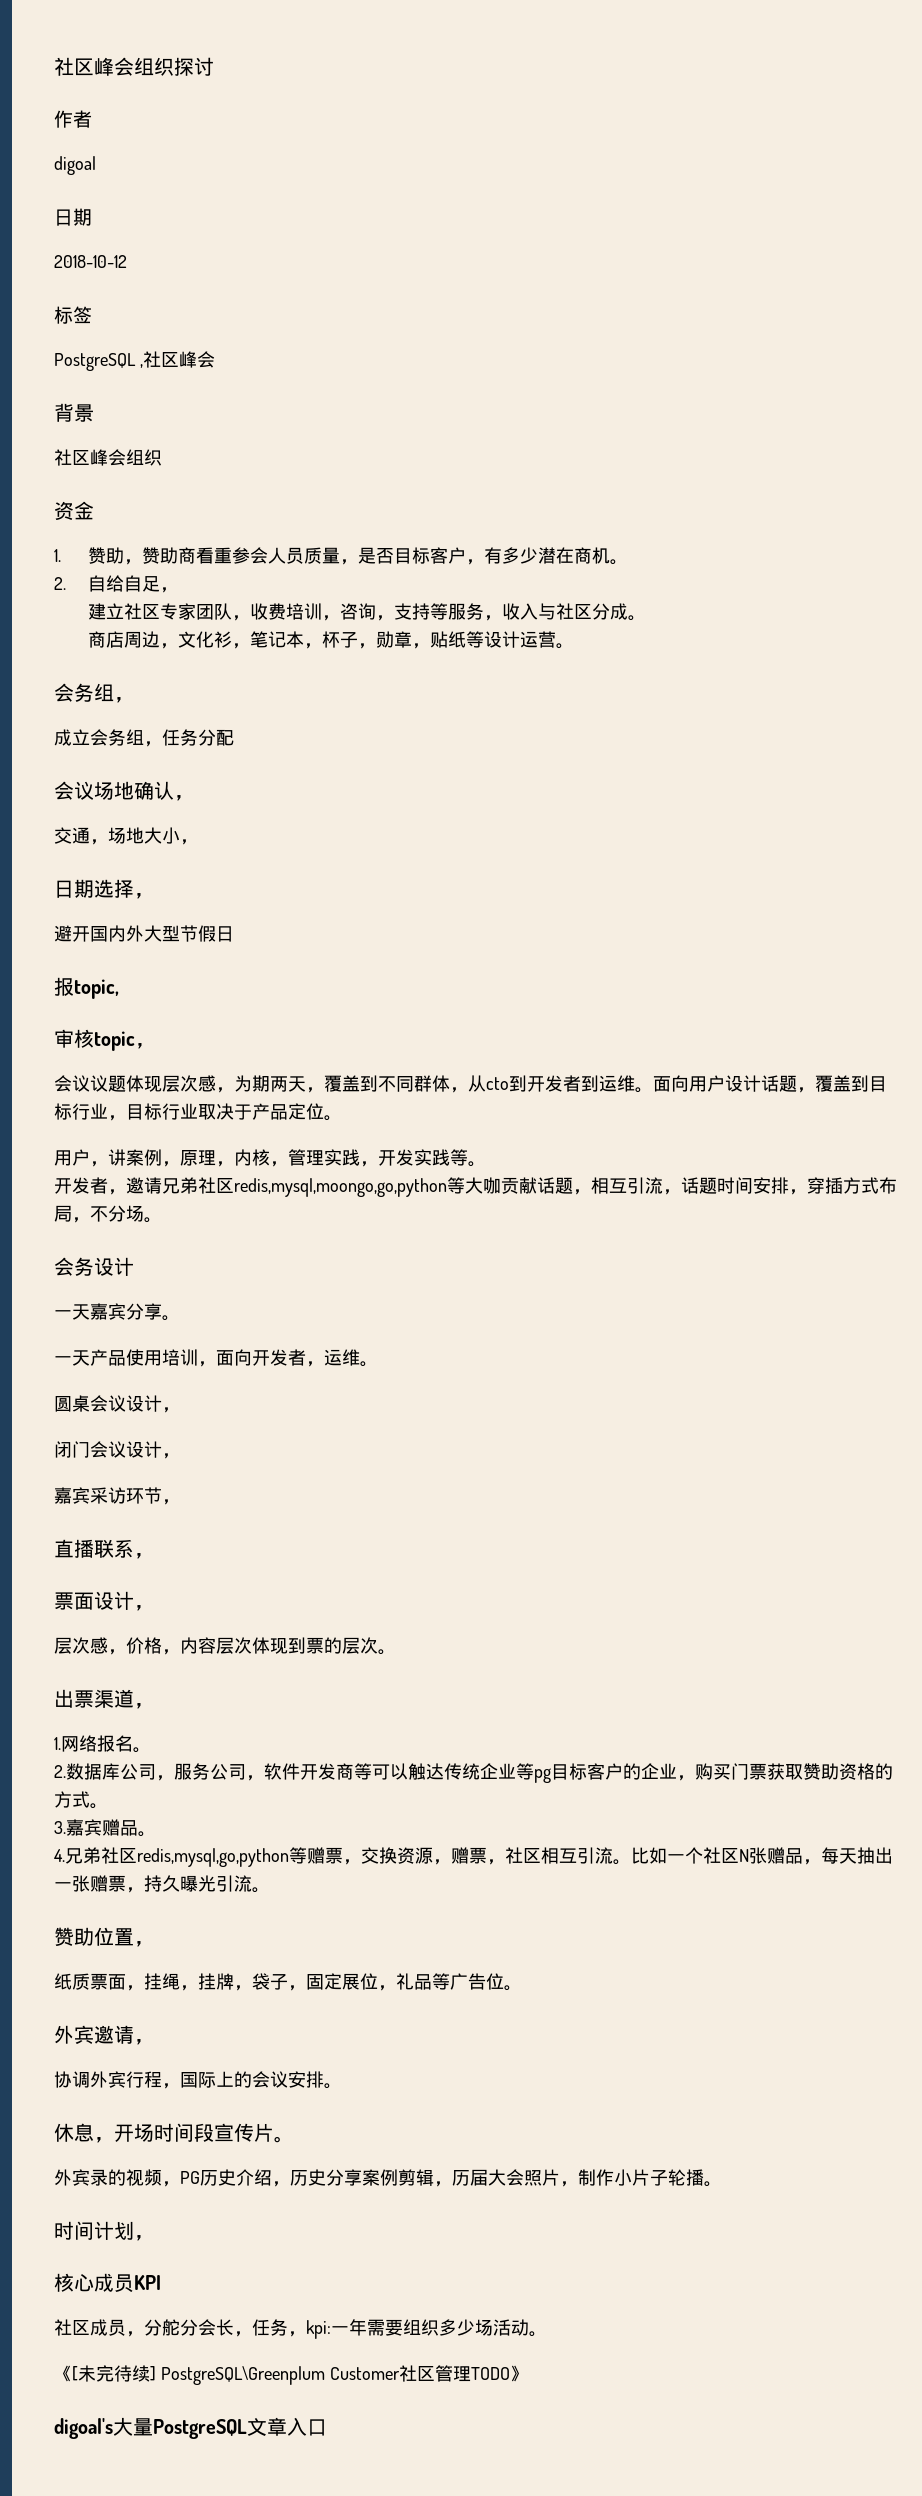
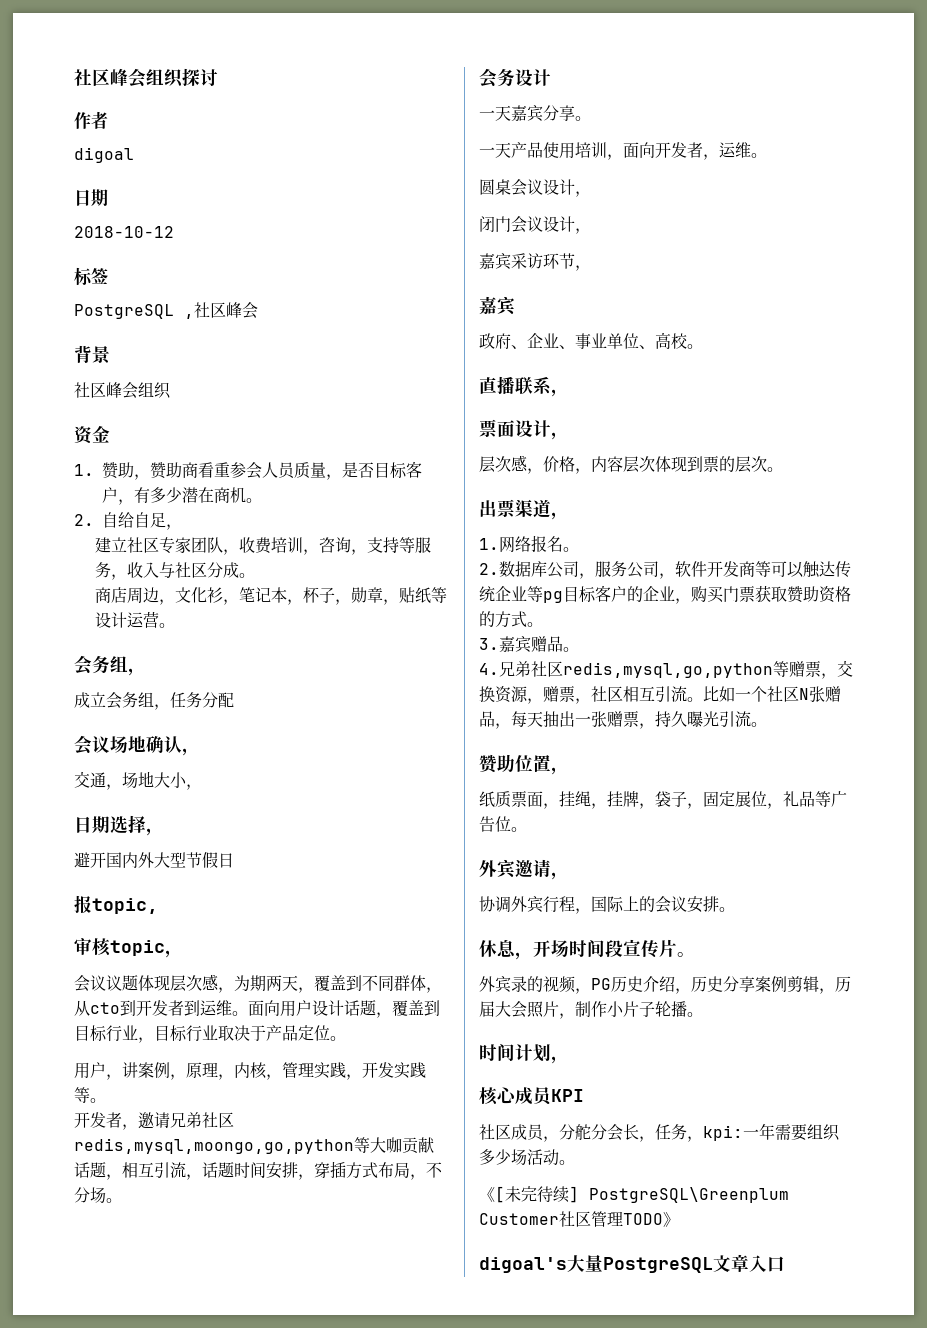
  嘉宾采访环节，
+ 嘉宾
+ 政府、企业、事业单位、高校。

